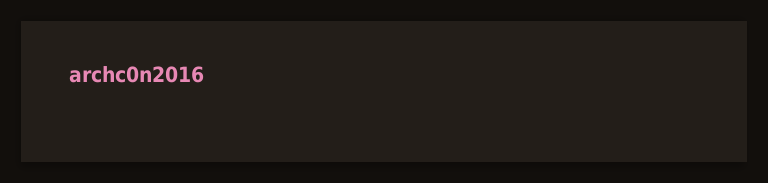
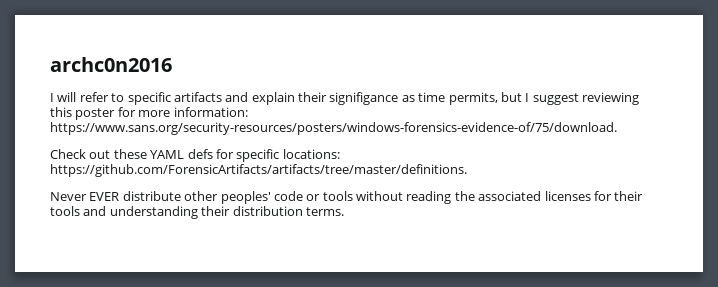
+ I will refer to specific artifacts and explain their signifigance as time permits, but I suggest reviewing this poster for more information: https://www.sans.org/security-resources/posters/windows-forensics-evidence-of/75/download.
+ Check out these YAML defs for specific locations: https://github.com/ForensicArtifacts/artifacts/tree/master/definitions.
+ Never EVER distribute other peoples' code or tools without reading the associated licenses for their tools and understanding their distribution terms.

